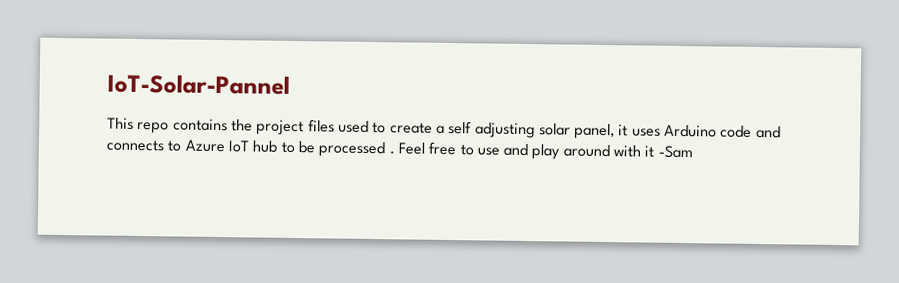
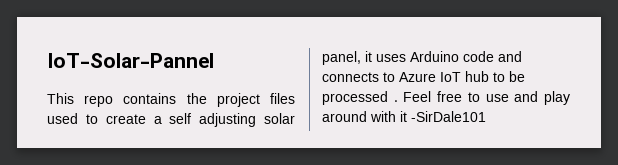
- Feel free to use and play around with it -Sam
+ Feel free to use and play around with it -SirDale101

